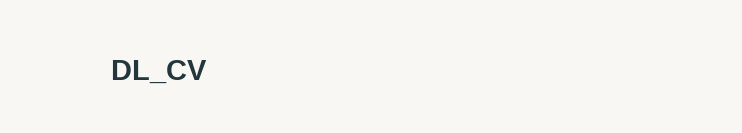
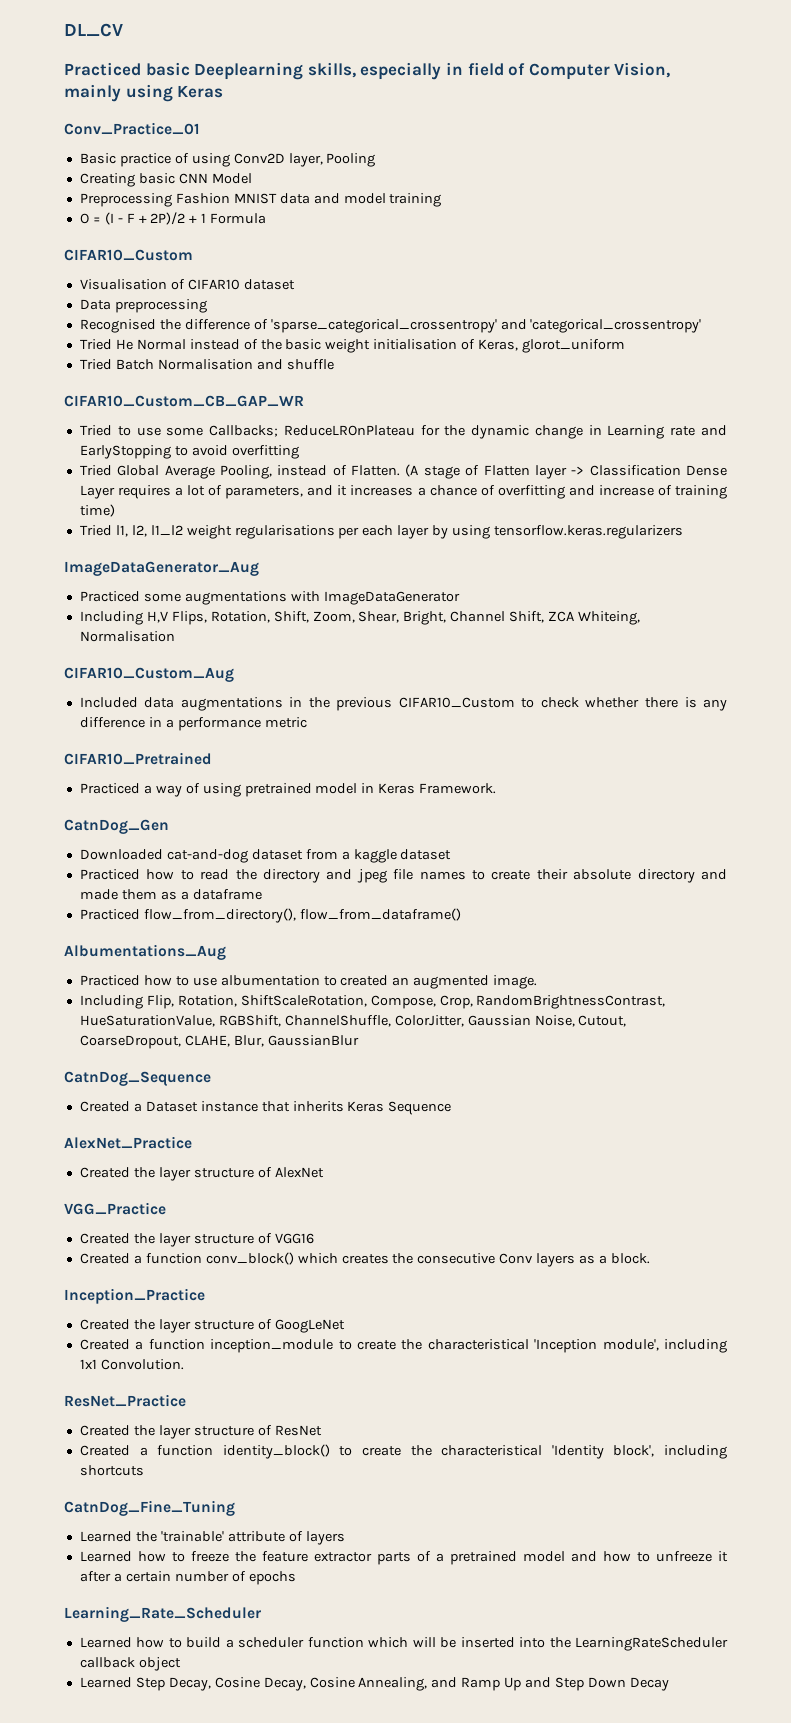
+ Practiced basic Deeplearning skills, especially in field of Computer Vision, mainly using Keras
+ Conv_Practice_01
+ Basic practice of using Conv2D layer, Pooling
+ Creating basic CNN Model
+ Preprocessing Fashion MNIST data and model training
+ O = (I - F + 2P)/2 + 1 Formula
+ CIFAR10_Custom
+ Visualisation of CIFAR10 dataset
+ Data preprocessing
+ Recognised the difference of 'sparse_categorical_crossentropy' and 'categorical_crossentropy'
+ Tried He Normal instead of the basic weight initialisation of Keras, glorot_uniform
+ Tried Batch Normalisation and shuffle
+ CIFAR10_Custom_CB_GAP_WR
+ Tried to use some Callbacks; ReduceLROnPlateau for the dynamic change in Learning rate and EarlyStopping to avoid overfitting
+ Tried Global Average Pooling, instead of Flatten. (A stage of Flatten layer -> Classification Dense Layer requires a lot of parameters, and it increases a chance of overfitting and increase of training time)
+ Tried l1, l2, l1_l2 weight regularisations per each layer by using tensorflow.keras.regularizers
+ ImageDataGenerator_Aug
+ Practiced some augmentations with ImageDataGenerator
+ Including H,V Flips, Rotation, Shift, Zoom, Shear, Bright, Channel Shift, ZCA Whiteing, Normalisation
+ CIFAR10_Custom_Aug
+ Included data augmentations in the previous CIFAR10_Custom to check whether there is any difference in a performance metric
+ CIFAR10_Pretrained
+ Practiced a way of using pretrained model in Keras Framework.
+ CatnDog_Gen
+ Downloaded cat-and-dog dataset from a kaggle dataset
+ Practiced how to read the directory and jpeg file names to create their absolute directory and made them as a dataframe
+ Practiced flow_from_directory(), flow_from_dataframe()
+ Albumentations_Aug
+ Practiced how to use albumentation to created an augmented image.
+ Including Flip, Rotation, ShiftScaleRotation, Compose, Crop, RandomBrightnessContrast, HueSaturationValue, RGBShift, ChannelShuffle, ColorJitter, Gaussian Noise, Cutout, CoarseDropout, CLAHE, Blur, GaussianBlur
+ CatnDog_Sequence
+ Created a Dataset instance that inherits Keras Sequence
+ AlexNet_Practice
+ Created the layer structure of AlexNet
+ VGG_Practice
+ Created the layer structure of VGG16
+ Created a function conv_block() which creates the consecutive Conv layers as a block.
+ Inception_Practice
+ Created the layer structure of GoogLeNet
+ Created a function inception_module to create the characteristical 'Inception module', including 1x1 Convolution.
+ ResNet_Practice
+ Created the layer structure of ResNet
+ Created a function identity_block() to create the characteristical 'Identity block', including shortcuts
+ CatnDog_Fine_Tuning
+ Learned the 'trainable' attribute of layers
+ Learned how to freeze the feature extractor parts of a pretrained model and how to unfreeze it after a certain number of epochs
+ Learning_Rate_Scheduler
+ Learned how to build a scheduler function which will be inserted into the LearningRateScheduler callback object
+ Learned Step Decay, Cosine Decay, Cosine Annealing, and Ramp Up and Step Down Decay

